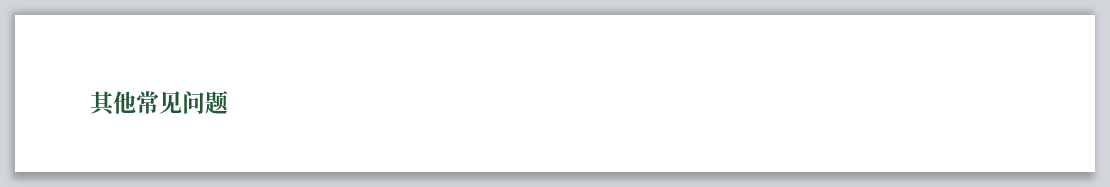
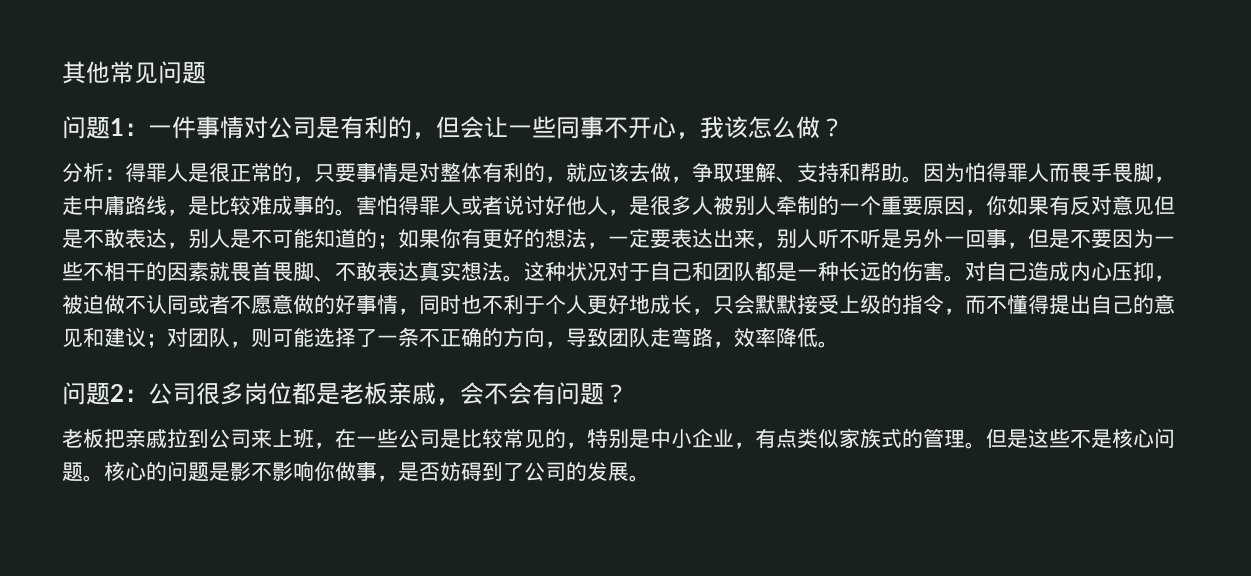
+ 问题1：一件事情对公司是有利的，但会让一些同事不开心，我该怎么做？
+ 分析：得罪人是很正常的，只要事情是对整体有利的，就应该去做，争取理解、支持和帮助。因为怕得罪人而畏手畏脚，走中庸路线，是比较难成事的。害怕得罪人或者说讨好他人，是很多人被别人牵制的一个重要原因，你如果有反对意见但是不敢表达，别人是不可能知道的；如果你有更好的想法，一定要表达出来，别人听不听是另外一回事，但是不要因为一些不相干的因素就畏首畏脚、不敢表达真实想法。这种状况对于自己和团队都是一种长远的伤害。对自己造成内心压抑，被迫做不认同或者不愿意做的好事情，同时也不利于个人更好地成长，只会默默接受上级的指令，而不懂得提出自己的意见和建议；对团队，则可能选择了一条不正确的方向，导致团队走弯路，效率降低。
+ 问题2：公司很多岗位都是老板亲戚，会不会有问题？
+ 老板把亲戚拉到公司来上班，在一些公司是比较常见的，特别是中小企业，有点类似家族式的管理。但是这些不是核心问题。核心的问题是影不影响你做事，是否妨碍到了公司的发展。

